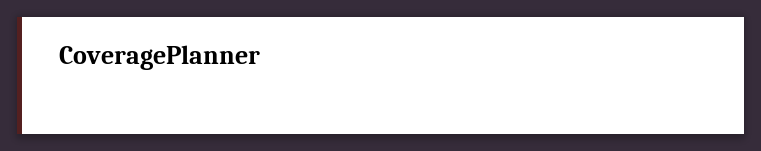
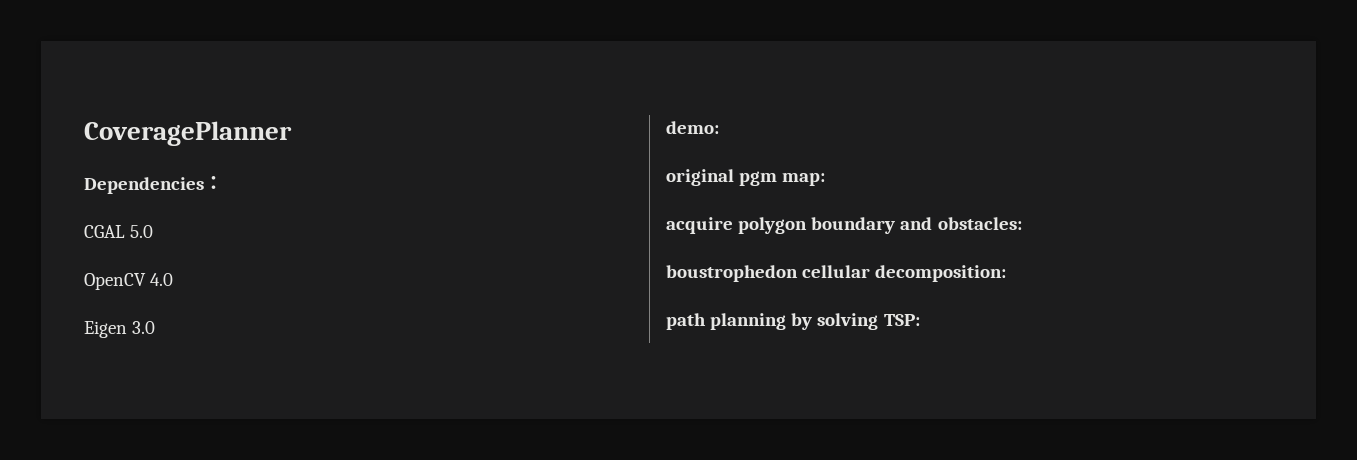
+ Dependencies：
+ CGAL 5.0
+ OpenCV 4.0
+ Eigen 3.0
+ demo:
+ original pgm map:
+ acquire polygon boundary and obstacles:
+ boustrophedon cellular decomposition:
+ path planning by solving TSP:

